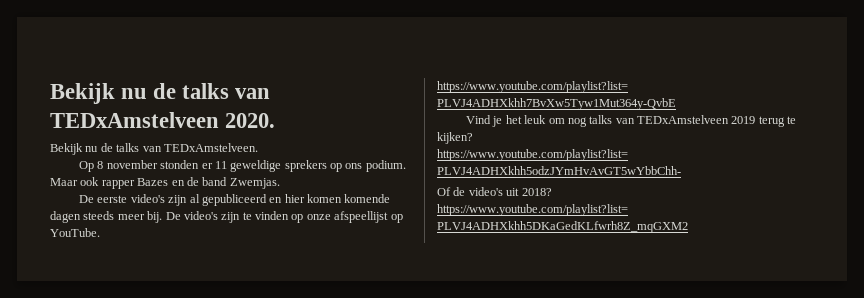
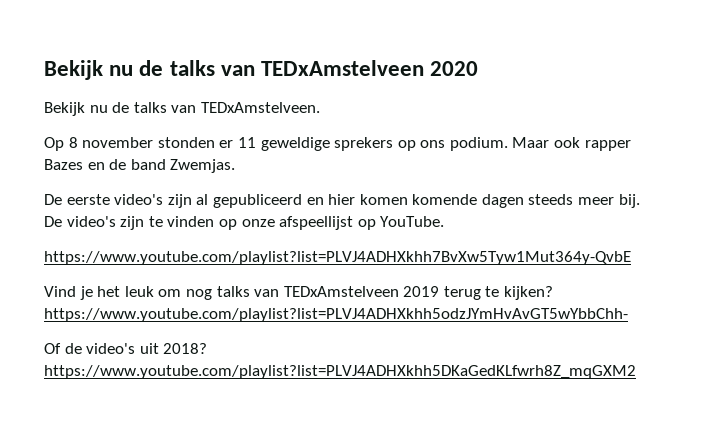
- Bekijk nu de talks van TEDxAmstelveen 2020.
+ Bekijk nu de talks van TEDxAmstelveen 2020

